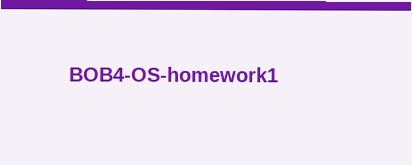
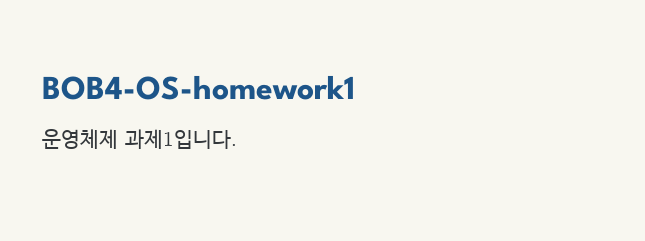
+ 운영체제 과제1입니다.

